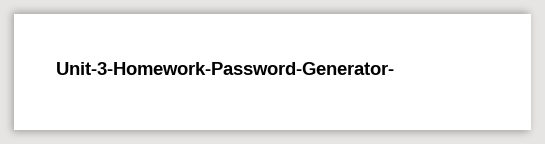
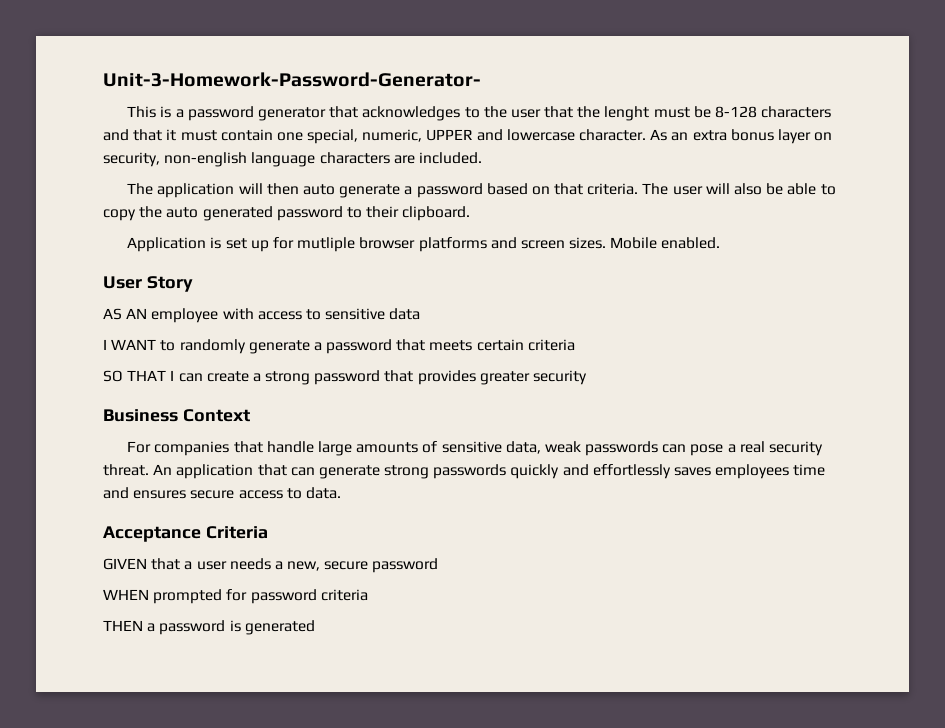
+ This is a password generator that acknowledges to the user that the lenght must be 8-128 characters and that it must contain one special, numeric, UPPER and lowercase character. As an extra bonus layer on security, non-english language characters are included.
+ The application will then auto generate a password based on that criteria. The user will also be able to copy the auto generated password to their clipboard.
+ Application is set up for mutliple browser platforms and screen sizes. Mobile enabled.
+ User Story
+ AS AN employee with access to sensitive data
+ I WANT to randomly generate a password that meets certain criteria
+ SO THAT I can create a strong password that provides greater security
+ Business Context
+ For companies that handle large amounts of sensitive data, weak passwords can pose a real security threat. An application that can generate strong passwords quickly and effortlessly saves employees time and ensures secure access to data.
+ Acceptance Criteria
+ GIVEN that a user needs a new, secure password
+ WHEN prompted for password criteria
+ THEN a password is generated

